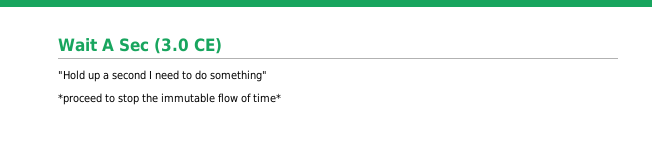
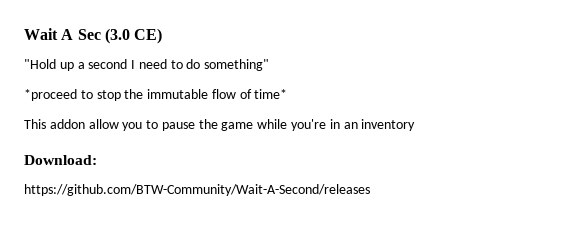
+ This addon allow you to pause the game while you're in an inventory
+ Download:
+ https://github.com/BTW-Community/Wait-A-Second/releases

